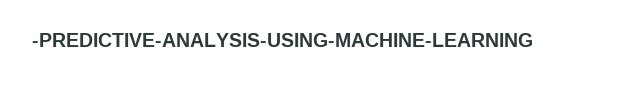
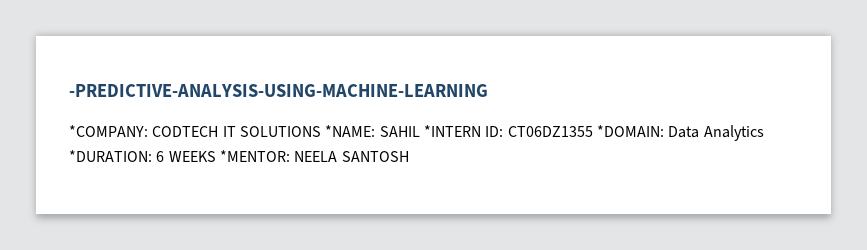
+ *COMPANY: CODTECH IT SOLUTIONS *NAME: SAHIL *INTERN ID: CT06DZ1355 *DOMAIN: Data Analytics *DURATION: 6 WEEKS *MENTOR: NEELA SANTOSH

